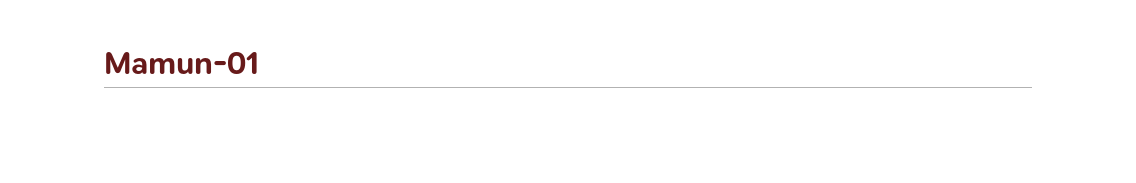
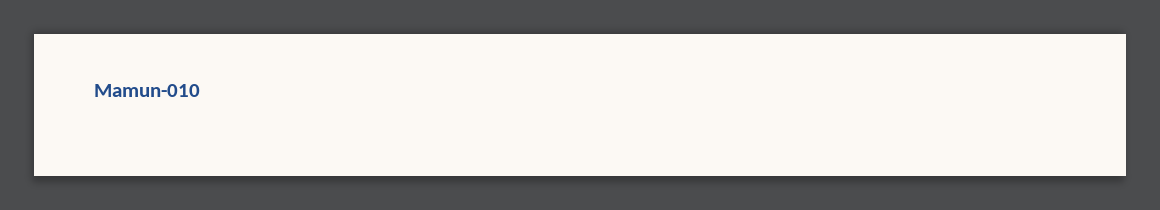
- Mamun-01
+ Mamun-010

